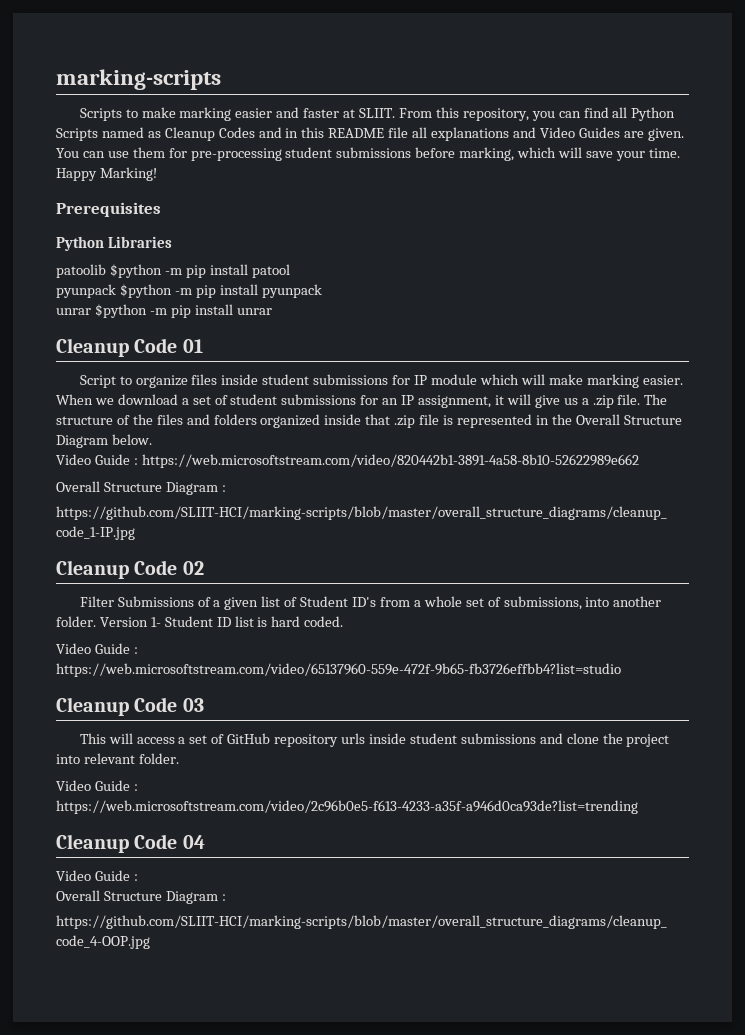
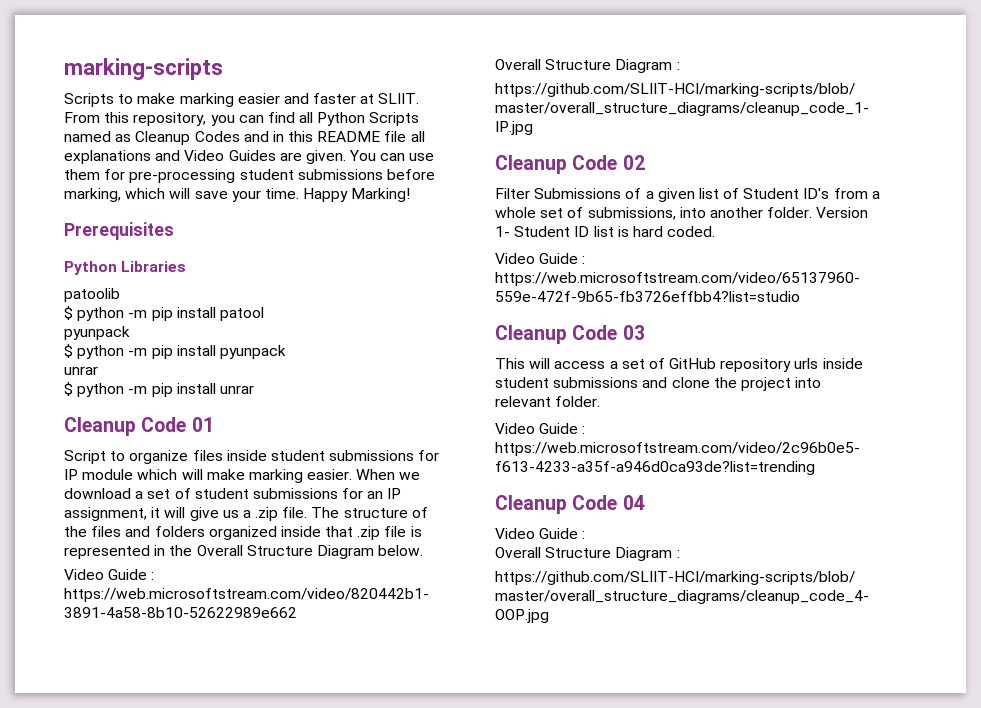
- patoolib $python -m pip install patool
- pyunpack $python -m pip install pyunpack
- unrar $python -m pip install unrar
+ patoolib
+ $ python -m pip install patool
+ pyunpack
+ $ python -m pip install pyunpack
+ unrar
+ $ python -m pip install unrar

